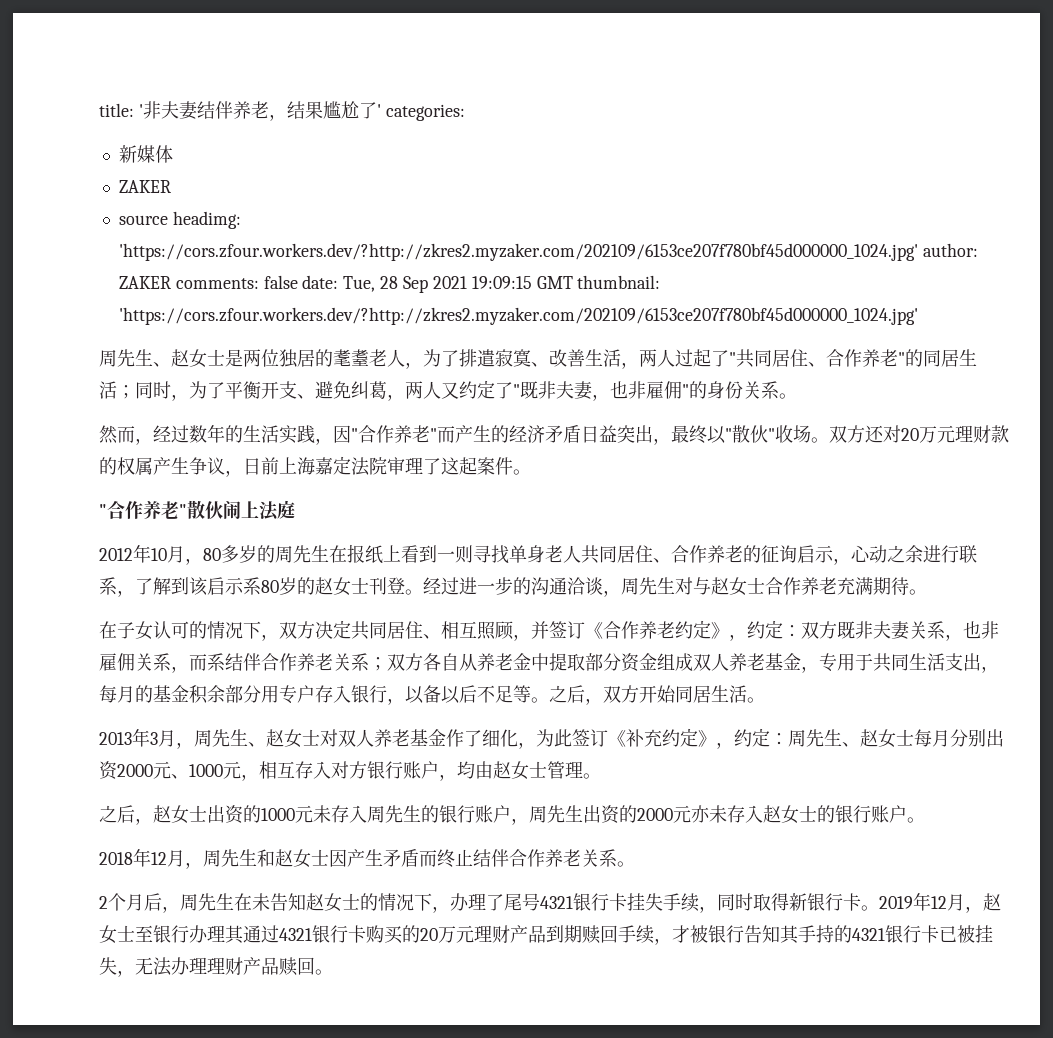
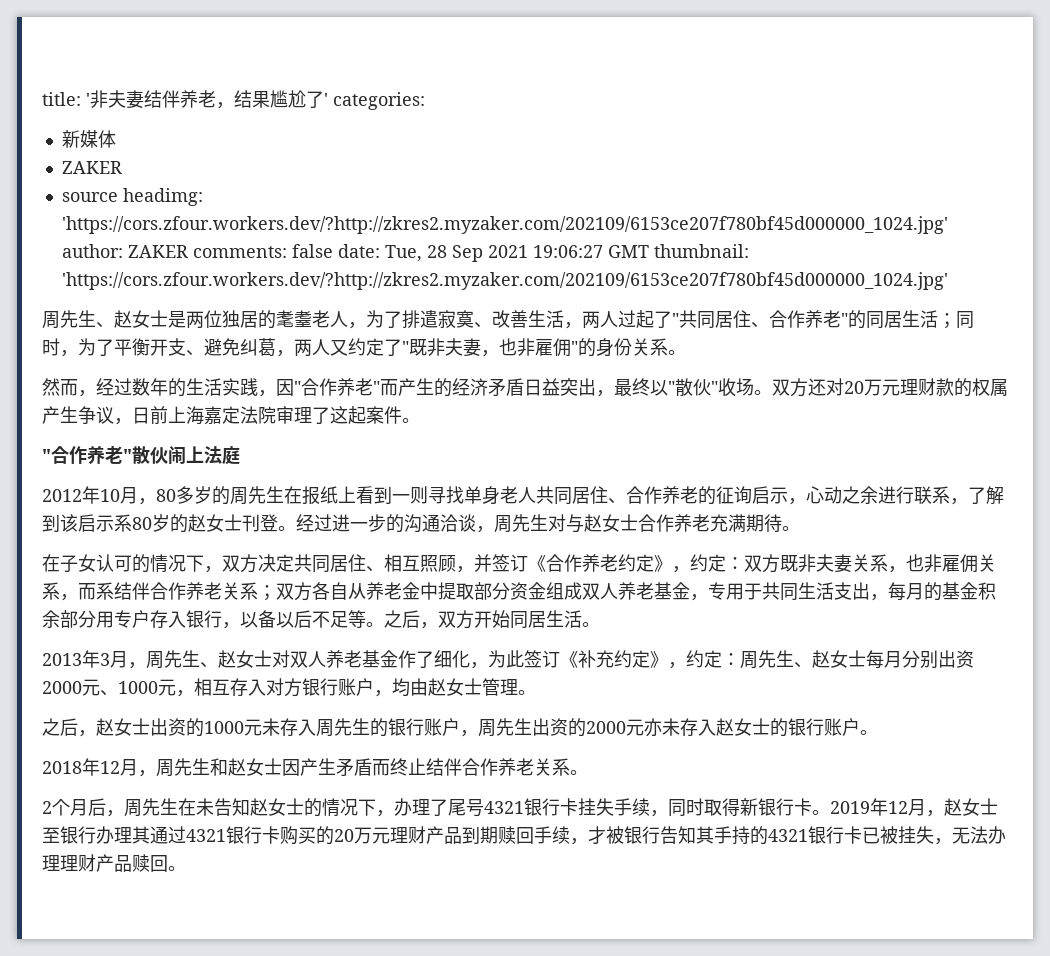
- source headimg: 'https://cors.zfour.workers.dev/?http://zkres2.myzaker.com/202109/6153ce207f780bf45d000000_1024.jpg' author: ZAKER comments: false date: Tue, 28 Sep 2021 19:09:15 GMT thumbnail: 'https://cors.zfour.workers.dev/?http://zkres2.myzaker.com/202109/6153ce207f780bf45d000000_1024.jpg'
+ source headimg: 'https://cors.zfour.workers.dev/?http://zkres2.myzaker.com/202109/6153ce207f780bf45d000000_1024.jpg' author: ZAKER comments: false date: Tue, 28 Sep 2021 19:06:27 GMT thumbnail: 'https://cors.zfour.workers.dev/?http://zkres2.myzaker.com/202109/6153ce207f780bf45d000000_1024.jpg'

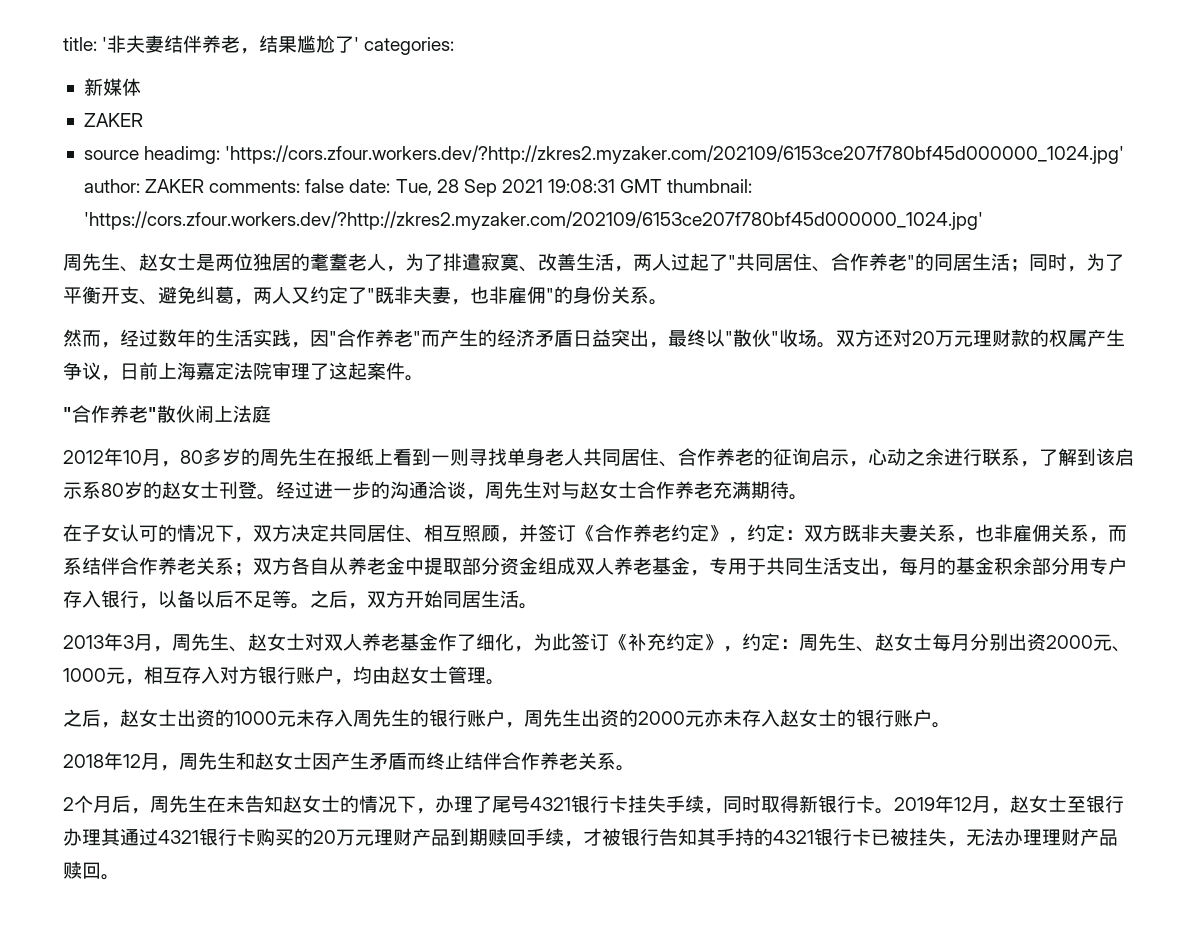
- source headimg: 'https://cors.zfour.workers.dev/?http://zkres2.myzaker.com/202109/6153ce207f780bf45d000000_1024.jpg' author: ZAKER comments: false date: Tue, 28 Sep 2021 19:06:27 GMT thumbnail: 'https://cors.zfour.workers.dev/?http://zkres2.myzaker.com/202109/6153ce207f780bf45d000000_1024.jpg'
+ source headimg: 'https://cors.zfour.workers.dev/?http://zkres2.myzaker.com/202109/6153ce207f780bf45d000000_1024.jpg' author: ZAKER comments: false date: Tue, 28 Sep 2021 19:08:31 GMT thumbnail: 'https://cors.zfour.workers.dev/?http://zkres2.myzaker.com/202109/6153ce207f780bf45d000000_1024.jpg'

